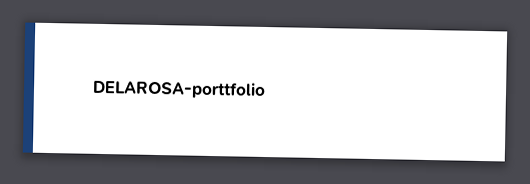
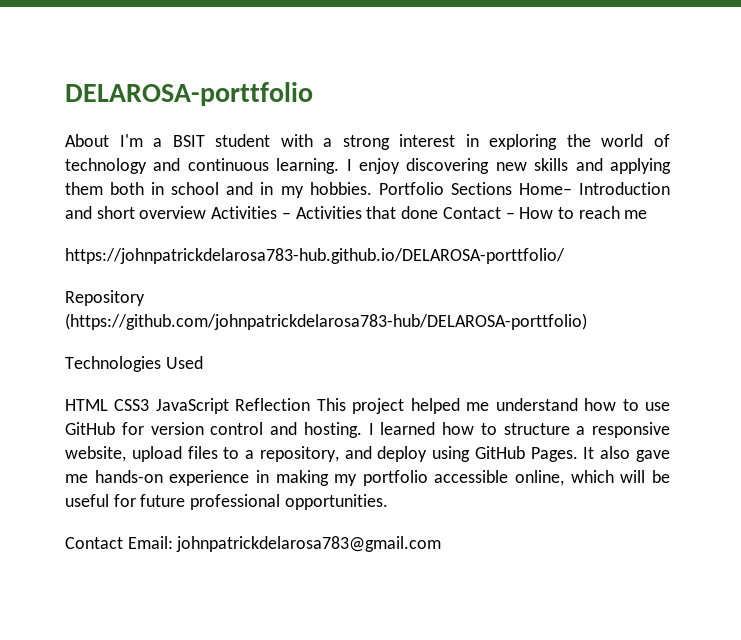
+ About I'm a BSIT student with a strong interest in exploring the world of technology and continuous learning. I enjoy discovering new skills and applying them both in school and in my hobbies. Portfolio Sections Home– Introduction and short overview Activities – Activities that done Contact – How to reach me
+ https://johnpatrickdelarosa783-hub.github.io/DELAROSA-porttfolio/
+ Repository (https://github.com/johnpatrickdelarosa783-hub/DELAROSA-porttfolio)
+ Technologies Used
+ HTML CSS3 JavaScript Reflection This project helped me understand how to use GitHub for version control and hosting. I learned how to structure a responsive website, upload files to a repository, and deploy using GitHub Pages. It also gave me hands-on experience in making my portfolio accessible online, which will be useful for future professional opportunities.
+ Contact Email: johnpatrickdelarosa783@gmail.com

